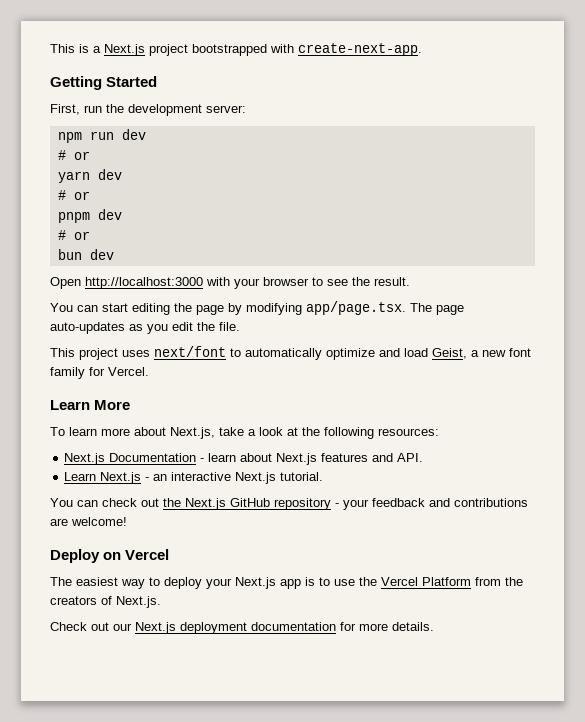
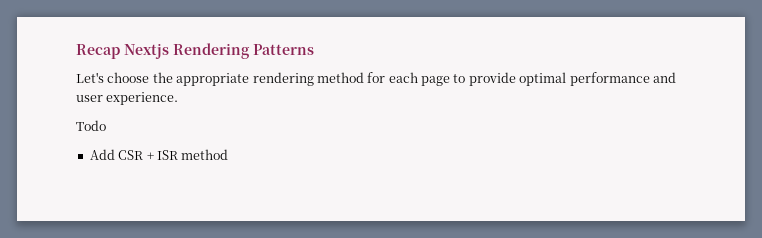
- This is a Next.js project bootstrapped with create-next-app.
- Getting Started
- First, run the development server:
- npm run dev
- # or
- yarn dev
- # or
- pnpm dev
- # or
- bun dev
- Open http://localhost:3000 with your browser to see the result.
- You can start editing the page by modifying app/page.tsx. The page auto-updates as you edit the file.
- This project uses next/font to automatically optimize and load Geist, a new font family for Vercel.
- Learn More
- To learn more about Next.js, take a look at the following resources:
- Next.js Documentation - learn about Next.js features and API.
- Learn Next.js - an interactive Next.js tutorial.
- You can check out the Next.js GitHub repository - your feedback and contributions are welcome!
- Deploy on Vercel
- The easiest way to deploy your Next.js app is to use the Vercel Platform from the creators of Next.js.
- Check out our Next.js deployment documentation for more details.
+ Recap Nextjs Rendering Patterns
+ Let's choose the appropriate rendering method for each page to provide optimal performance and user experience.
+ Todo
+ Add CSR + ISR method

